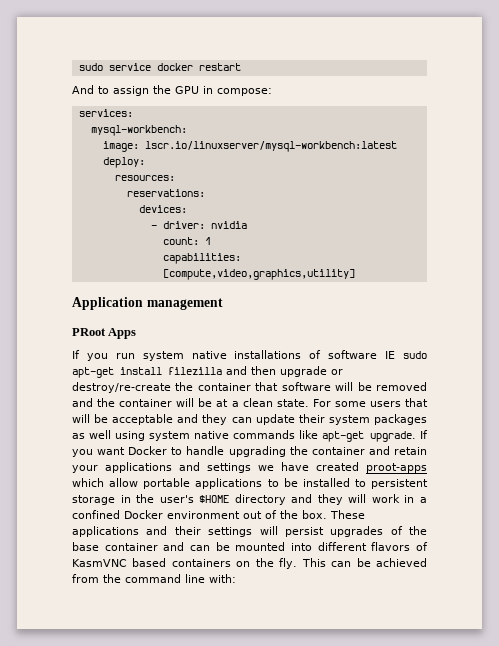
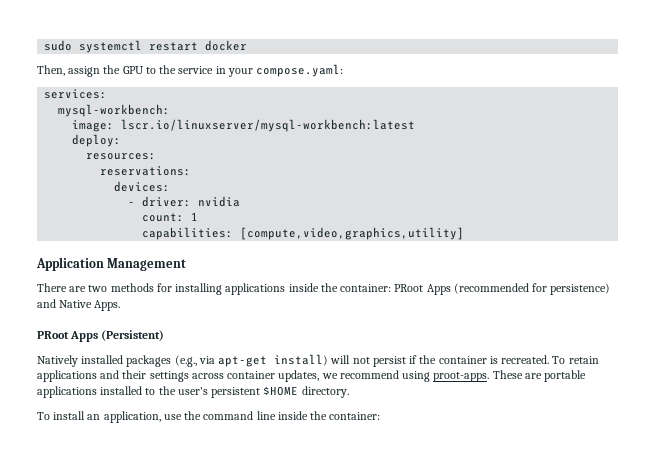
- sudo service docker restart
- And to assign the GPU in compose:
+ sudo systemctl restart docker
+ Then, assign the GPU to the service in your compose.yaml:
- Application management
- PRoot Apps
- If you run system native installations of software IE sudo apt-get install filezilla and then upgrade or destroy/re-create the container that software will be removed and the container will be at a clean state. For some users that will be acceptable and they can update their system packages as well using system native commands like apt-get upgrade. If you want Docker to handle upgrading the container and retain your applications and settings we have created proot-apps which allow portable applications to be installed to persistent storage in the user's $HOME directory and they will work in a confined Docker environment out of the box. These applications and their settings will persist upgrades of the base container and can be mounted into different flavors of KasmVNC based containers on the fly. This can be achieved from the command line with:
+ Application Management
+ There are two methods for installing applications inside the container: PRoot Apps (recommended for persistence) and Native Apps.
+ PRoot Apps (Persistent)
+ Natively installed packages (e.g., via apt-get install) will not persist if the container is recreated. To retain applications and their settings across container updates, we recommend using proot-apps. These are portable applications installed to the user's persistent $HOME directory.
+ To install an application, use the command line inside the container:

